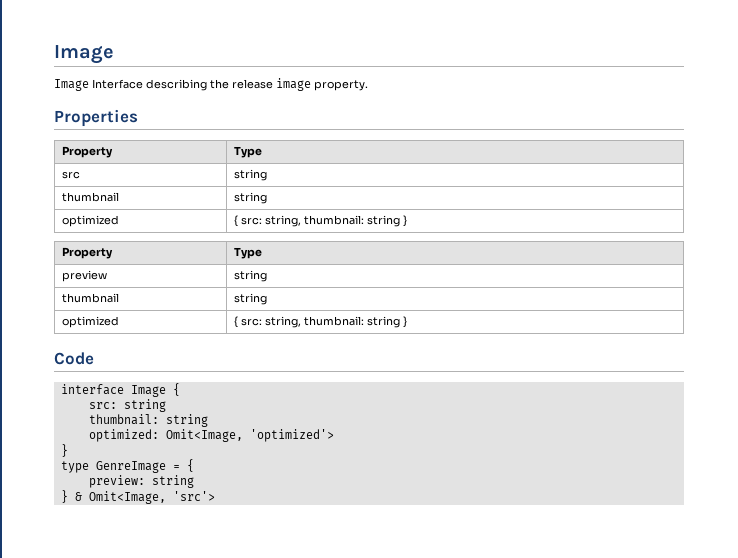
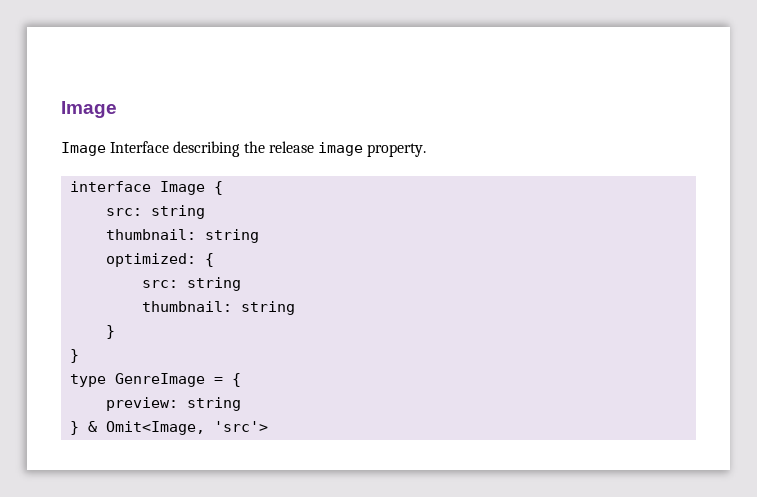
- Properties
- Property | Type
- src | string
- thumbnail | string
- optimized | { src: string, thumbnail: string }
- Property | Type
- preview | string
- thumbnail | string
- optimized | { src: string, thumbnail: string }
- Code
- optimized: Omit<Image, 'optimized'>
+ optimized: {
+ src: string
+ thumbnail: string
+ }

